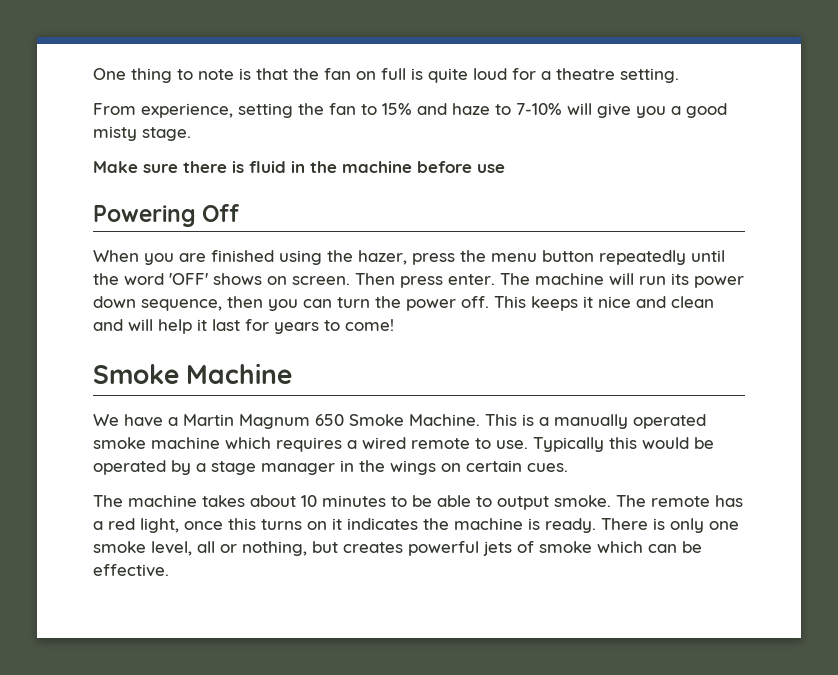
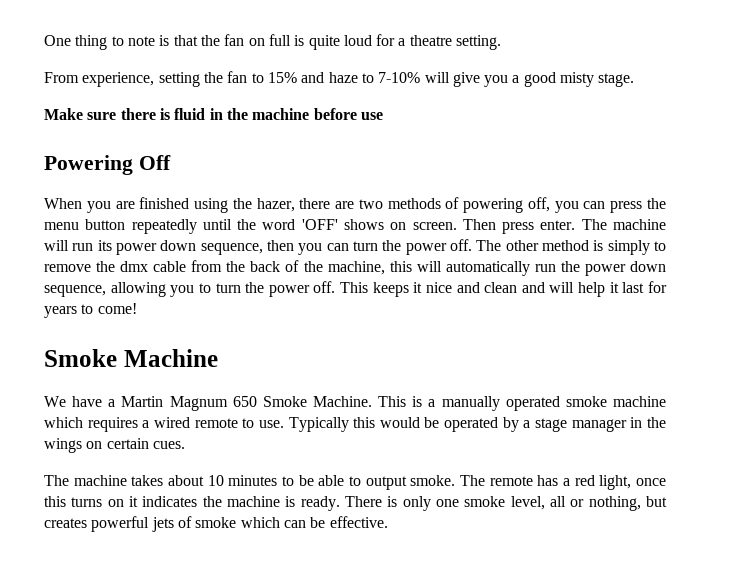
- When you are finished using the hazer, press the menu button repeatedly until the word 'OFF' shows on screen.
+ When you are finished using the hazer, there are two methods of powering off, you can press the menu button repeatedly until the word 'OFF' shows on screen.
+ The other method is simply to remove the dmx cable from the back of the machine, this will automatically run the power down sequence, allowing you to turn the power off.

